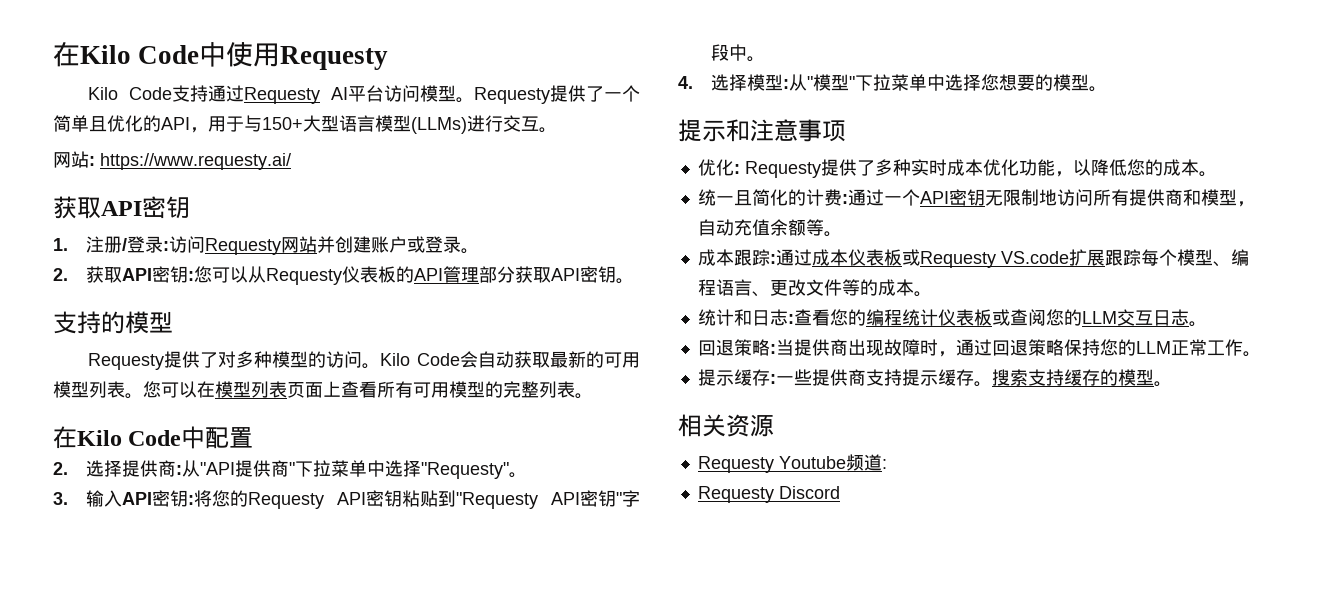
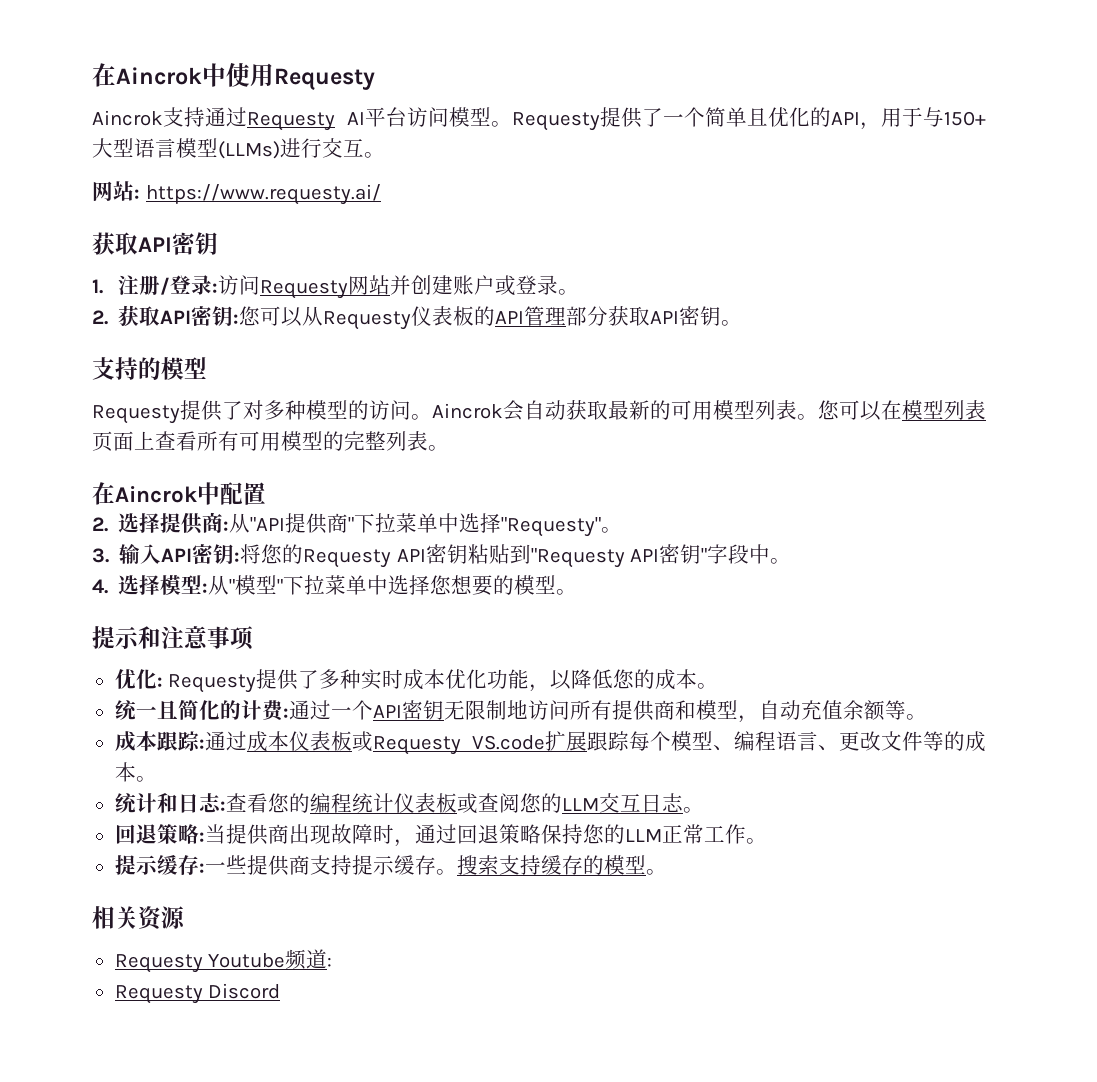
- 在Kilo Code中使用Requesty
+ 在Aincrok中使用Requesty
- Kilo Code支持通过Requesty AI平台访问模型。
+ Aincrok支持通过Requesty AI平台访问模型。
- Kilo Code会自动获取最新的可用模型列表。
+ Aincrok会自动获取最新的可用模型列表。
- 在Kilo Code中配置
+ 在Aincrok中配置

